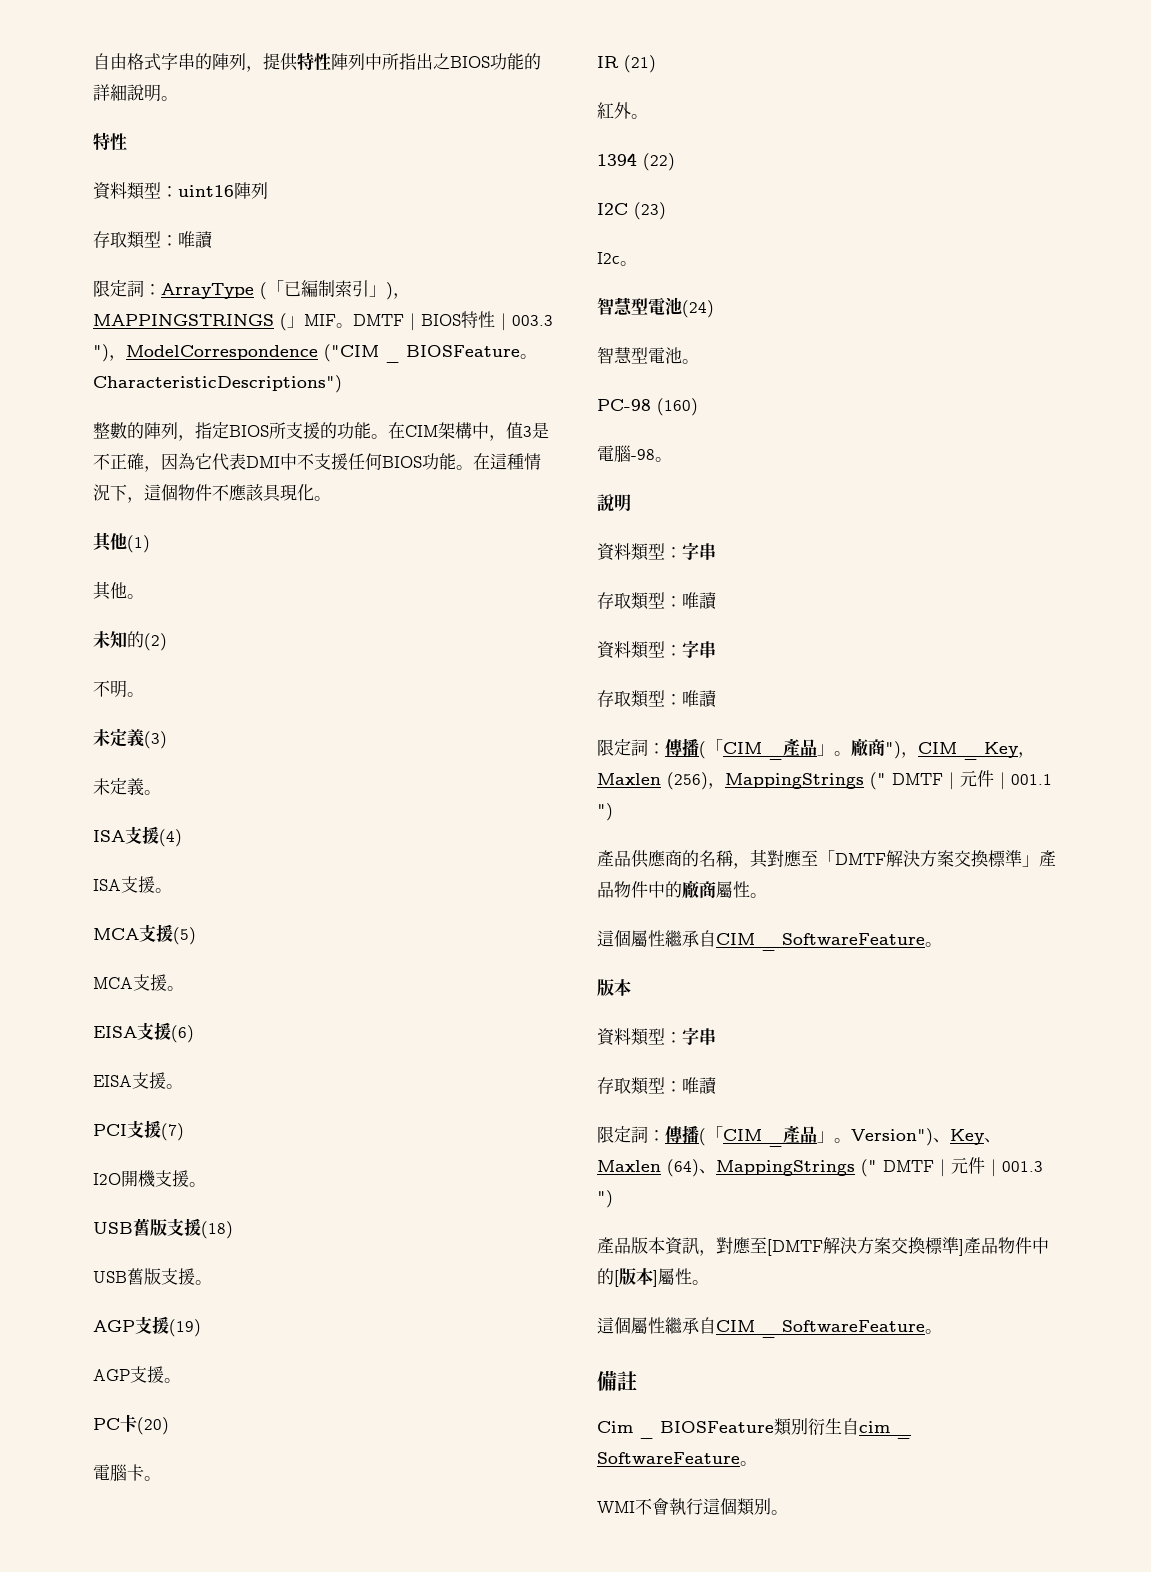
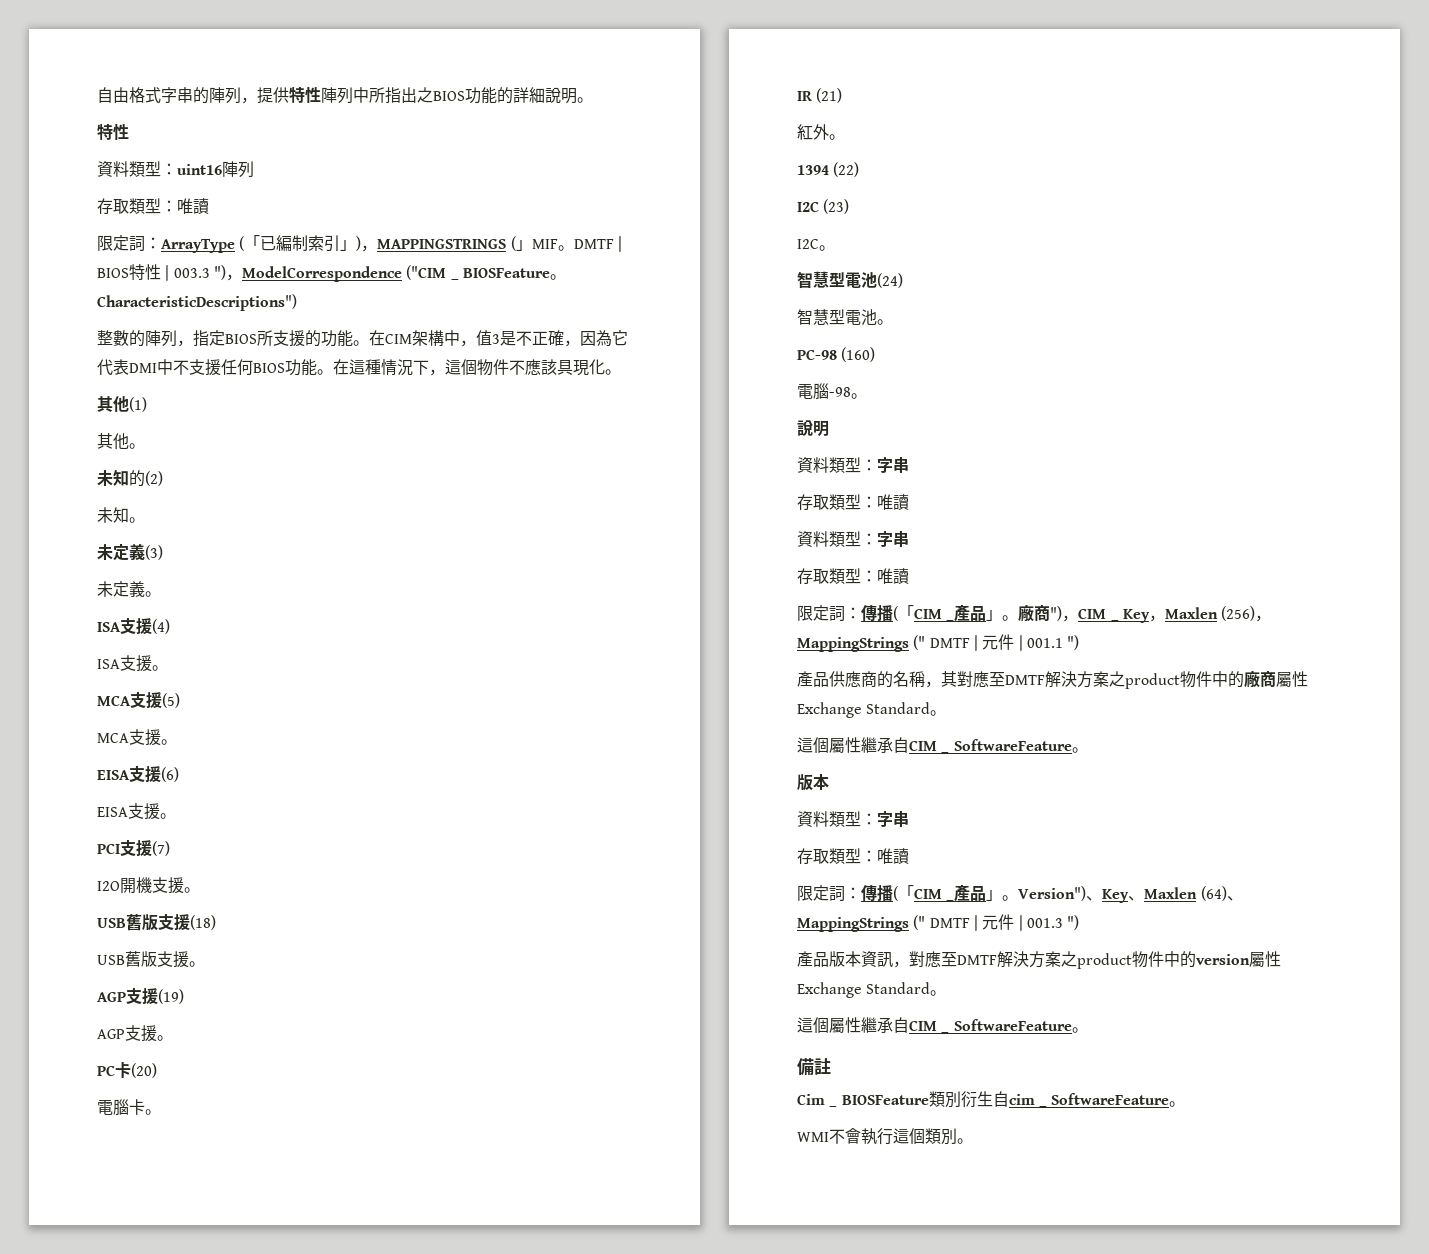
- 不明。
+ 未知。
- I2c。
+ I2C。
- 產品供應商的名稱，其對應至「DMTF解決方案交換標準」產品物件中的廠商屬性。
+ 產品供應商的名稱，其對應至DMTF解決方案之product物件中的廠商屬性Exchange Standard。
- 產品版本資訊，對應至[DMTF解決方案交換標準]產品物件中的[版本]屬性。
+ 產品版本資訊，對應至DMTF解決方案之product物件中的version屬性Exchange Standard。

